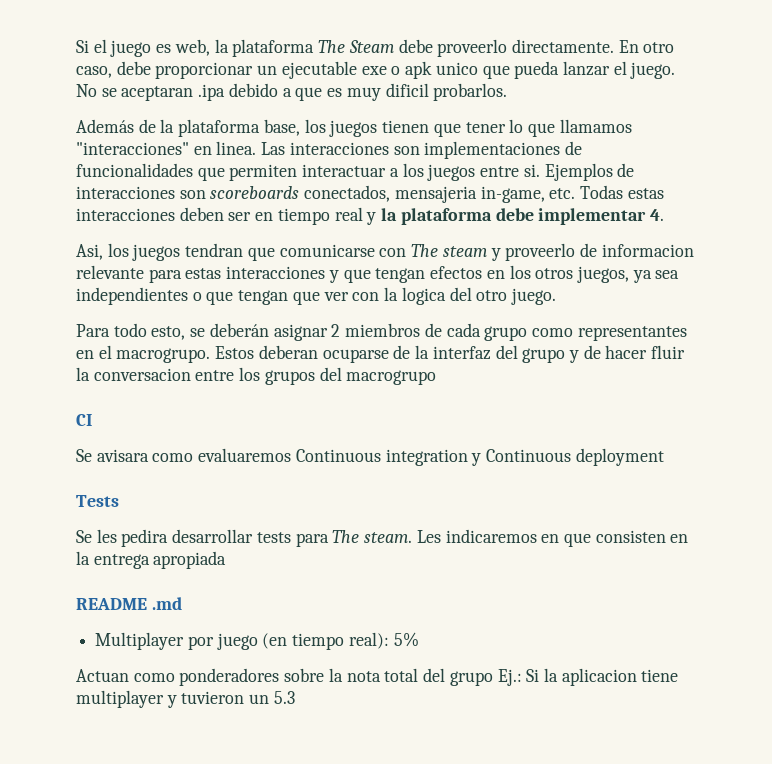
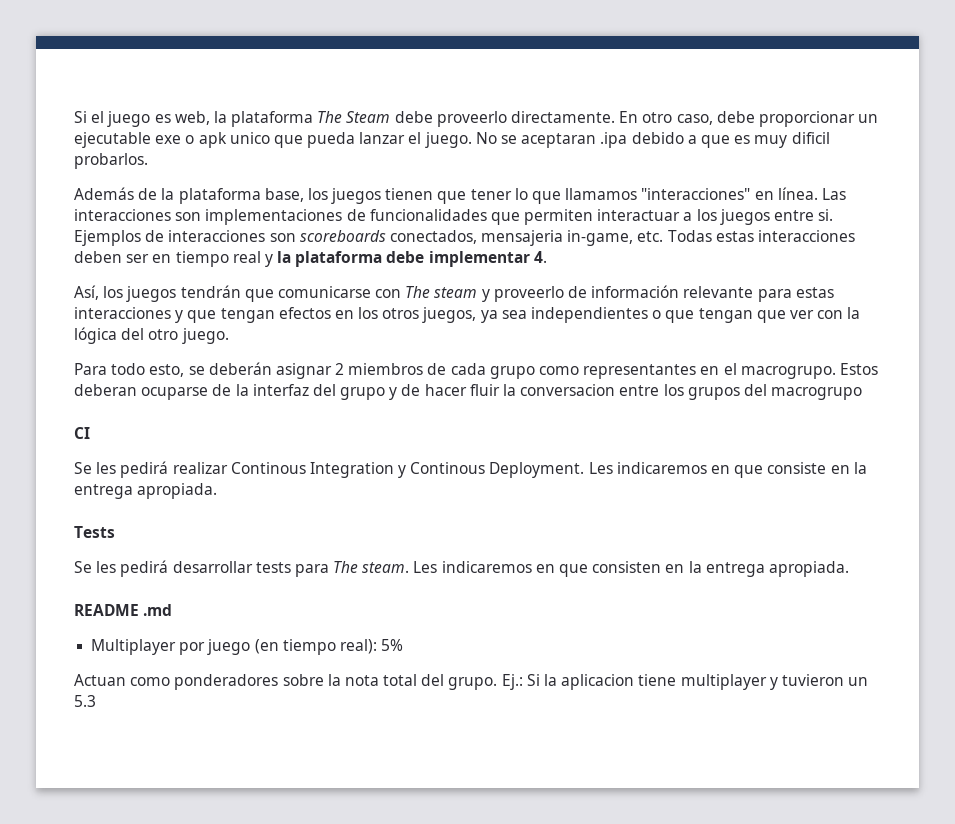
- Además de la plataforma base, los juegos tienen que tener lo que llamamos "interacciones" en linea.
+ Además de la plataforma base, los juegos tienen que tener lo que llamamos "interacciones" en línea.
- Asi, los juegos tendran que comunicarse con The steam y proveerlo de informacion relevante para estas interacciones y que tengan efectos en los otros juegos, ya sea independientes o que tengan que ver con la logica del otro juego.
+ Así, los juegos tendrán que comunicarse con The steam y proveerlo de información relevante para estas interacciones y que tengan efectos en los otros juegos, ya sea independientes o que tengan que ver con la lógica del otro juego.
- Se avisara como evaluaremos Continuous integration y Continuous deployment
+ Se les pedirá realizar Continous Integration y Continous Deployment. Les indicaremos en que consiste en la entrega apropiada.
- Se les pedira desarrollar tests para The steam.
+ Se les pedirá desarrollar tests para The steam.
- Les indicaremos en que consisten en la entrega apropiada
+ Les indicaremos en que consisten en la entrega apropiada.
- Actuan como ponderadores sobre la nota total del grupo Ej.: Si la aplicacion tiene multiplayer y tuvieron un 5.3
+ Actuan como ponderadores sobre la nota total del grupo. Ej.: Si la aplicacion tiene multiplayer y tuvieron un 5.3

